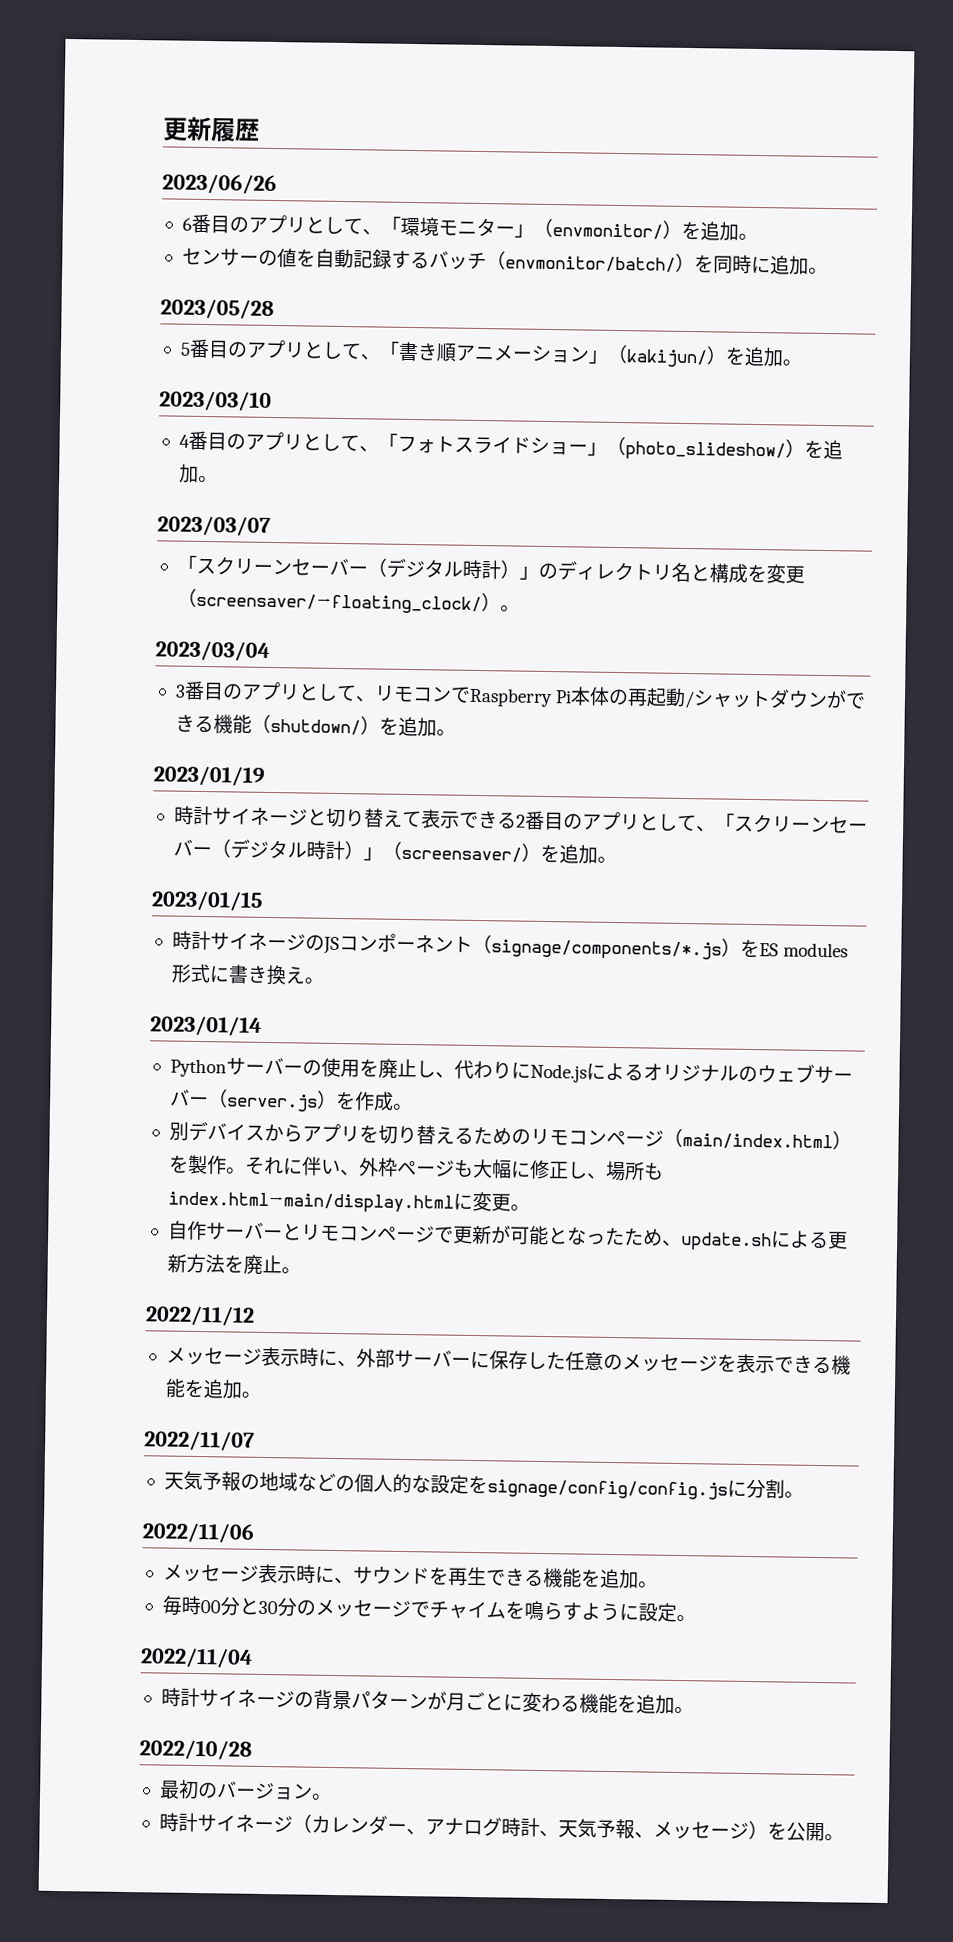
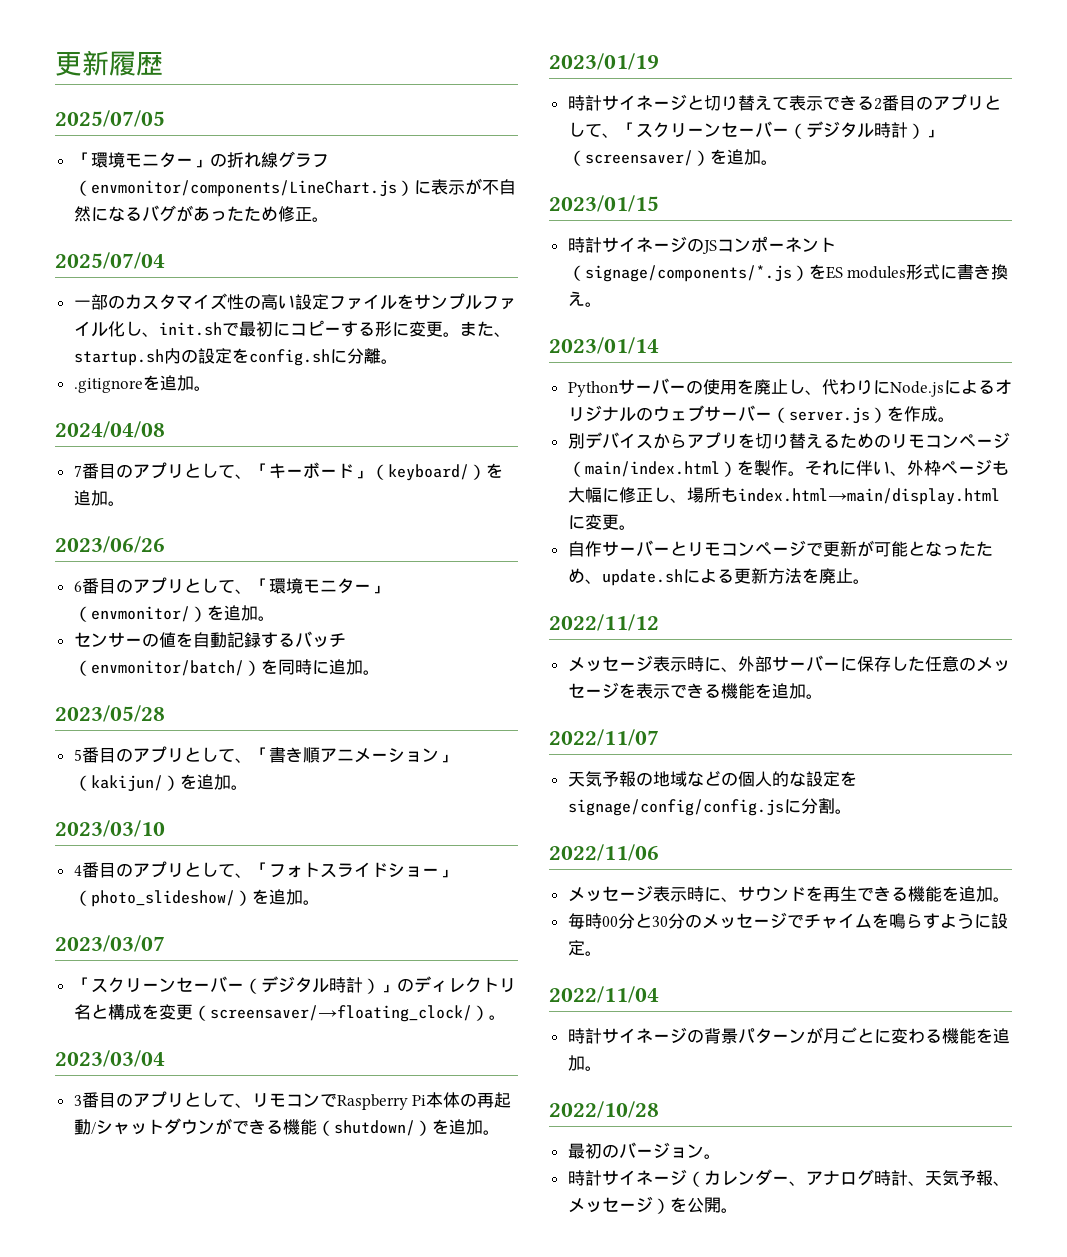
+ 2025/07/05
+ 「環境モニター」の折れ線グラフ（envmonitor/components/LineChart.js）に表示が不自然になるバグがあったため修正。
+ 2025/07/04
+ 一部のカスタマイズ性の高い設定ファイルをサンプルファイル化し、init.shで最初にコピーする形に変更。また、startup.sh内の設定をconfig.shに分離。
+ .gitignoreを追加。
+ 2024/04/08
+ 7番目のアプリとして、「キーボード」（keyboard/）を追加。

